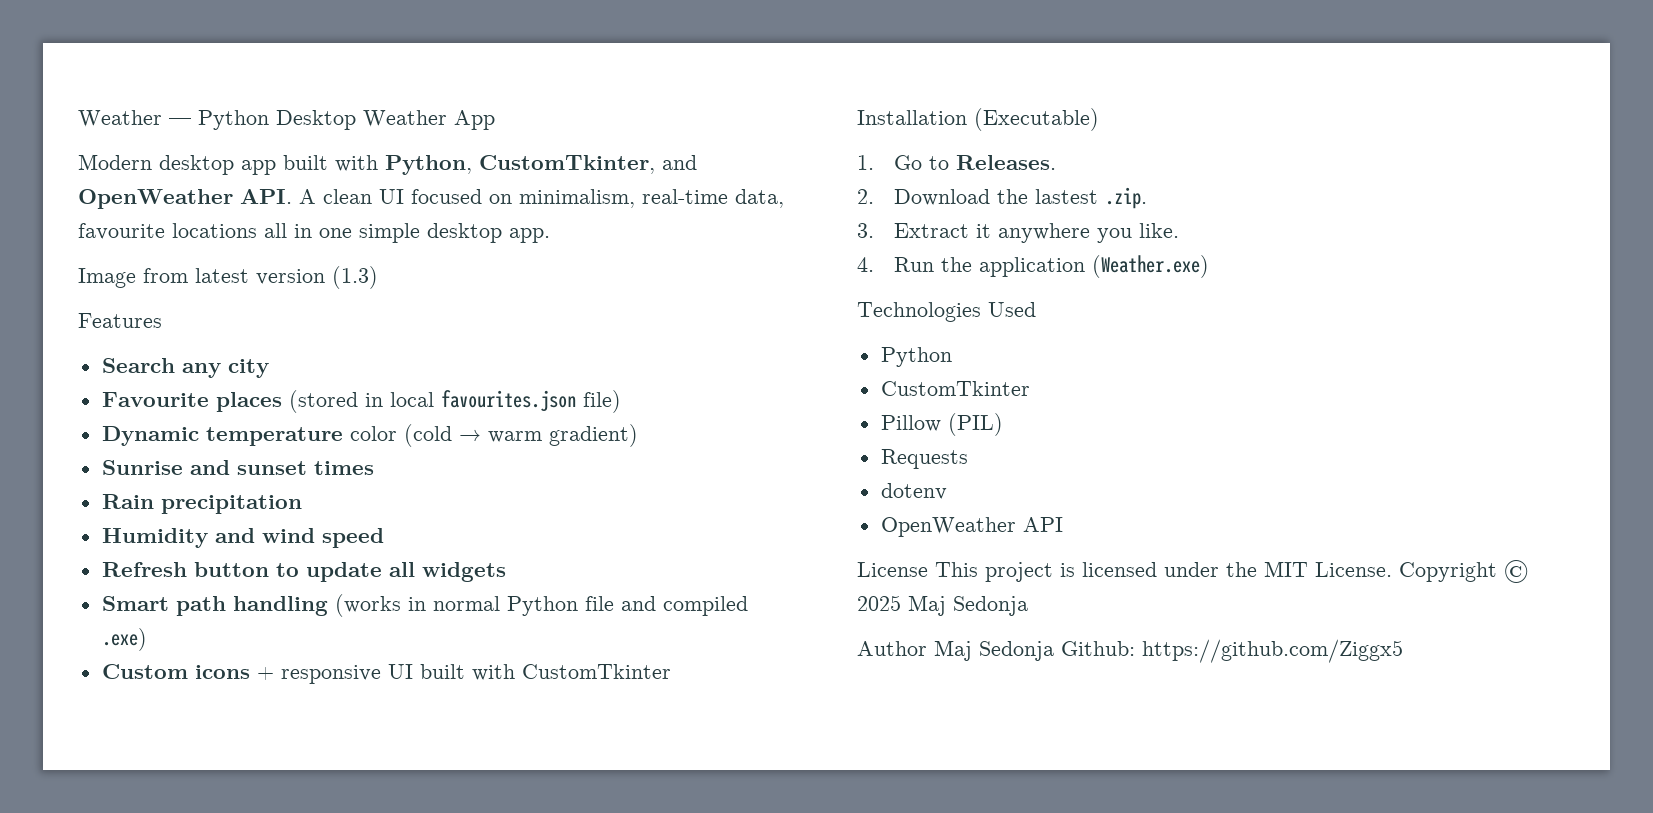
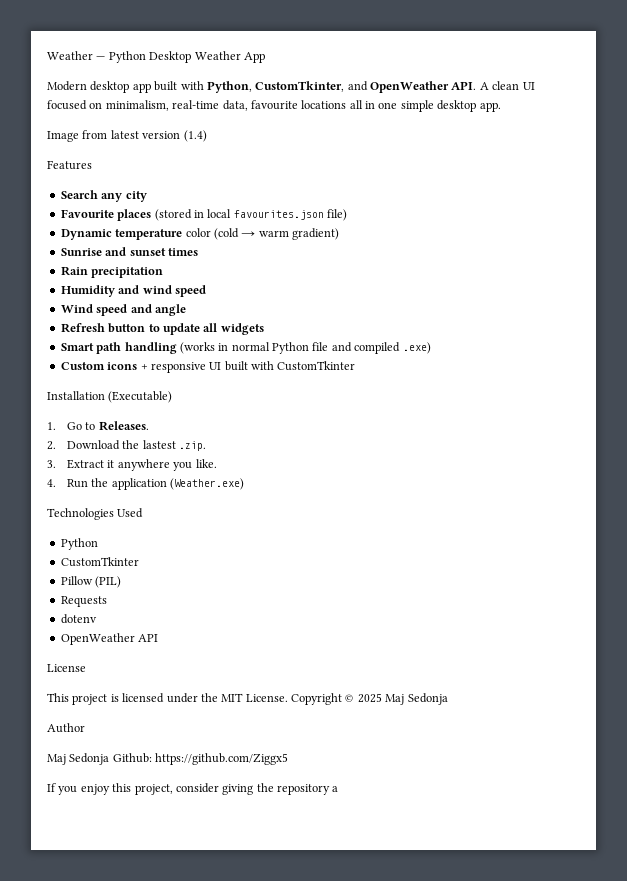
- Image from latest version (1.3)
+ Image from latest version (1.4)
+ Wind speed and angle
- License This project is licensed under the MIT License.
+ License
+ This project is licensed under the MIT License.
- Author Maj Sedonja Github: https://github.com/Ziggx5
+ Author
+ Maj Sedonja Github: https://github.com/Ziggx5
+ If you enjoy this project, consider giving the repository a

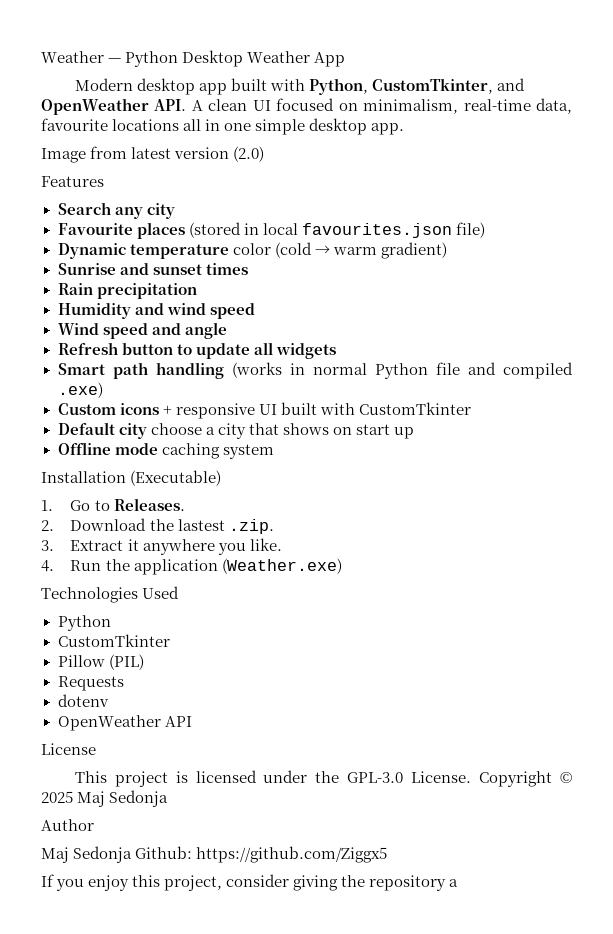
- Image from latest version (1.4)
+ Image from latest version (2.0)
+ Default city choose a city that shows on start up
+ Offline mode caching system
- This project is licensed under the MIT License.
+ This project is licensed under the GPL-3.0 License.

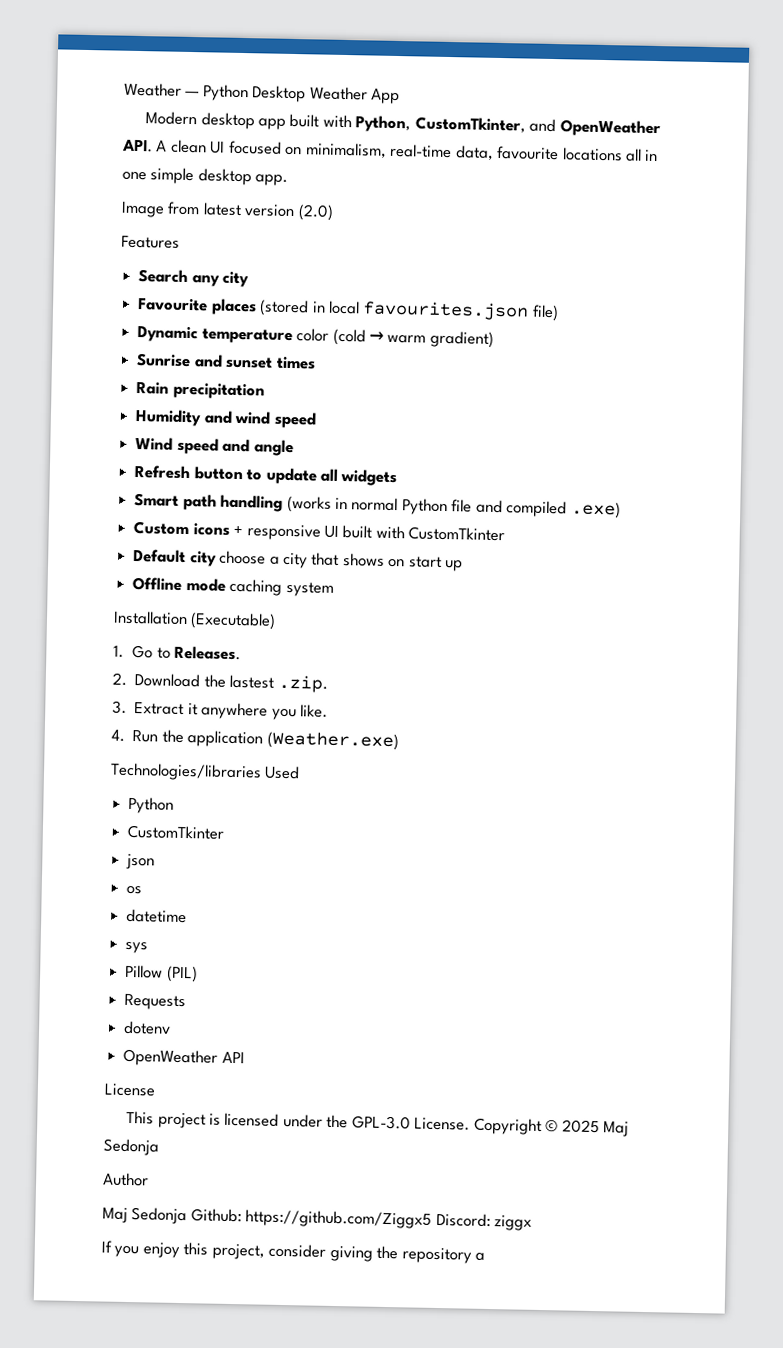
- Technologies Used
+ Technologies/libraries Used
+ json
+ os
+ datetime
+ sys
- Maj Sedonja Github: https://github.com/Ziggx5
+ Maj Sedonja Github: https://github.com/Ziggx5 Discord: ziggx

